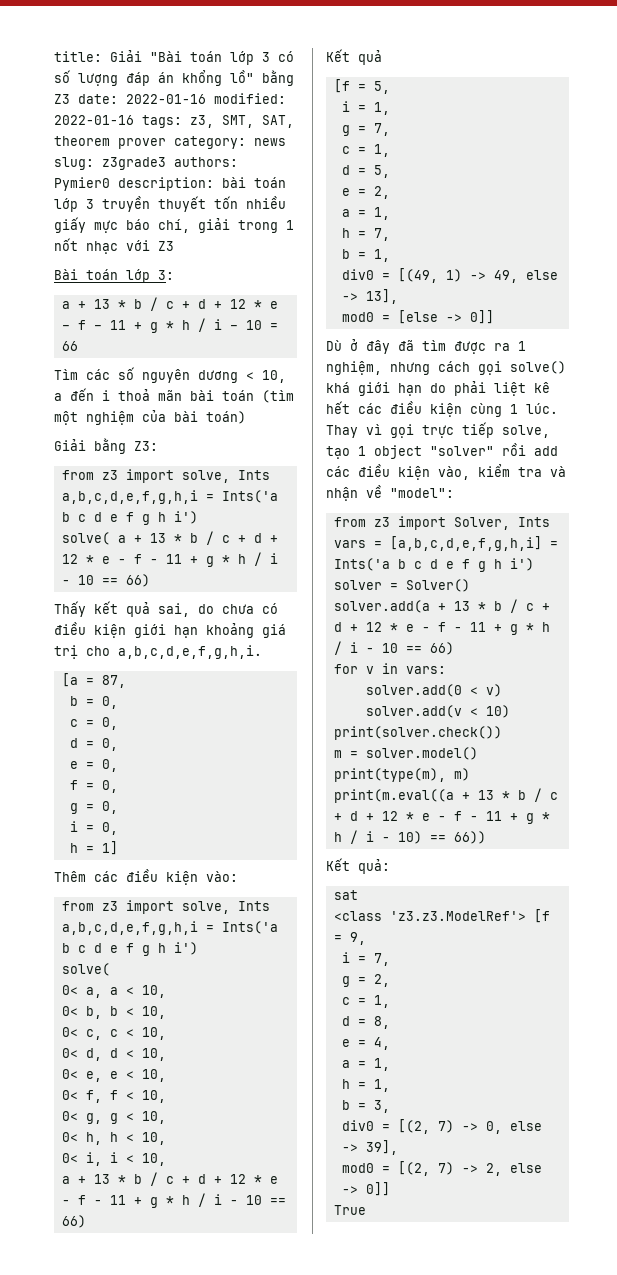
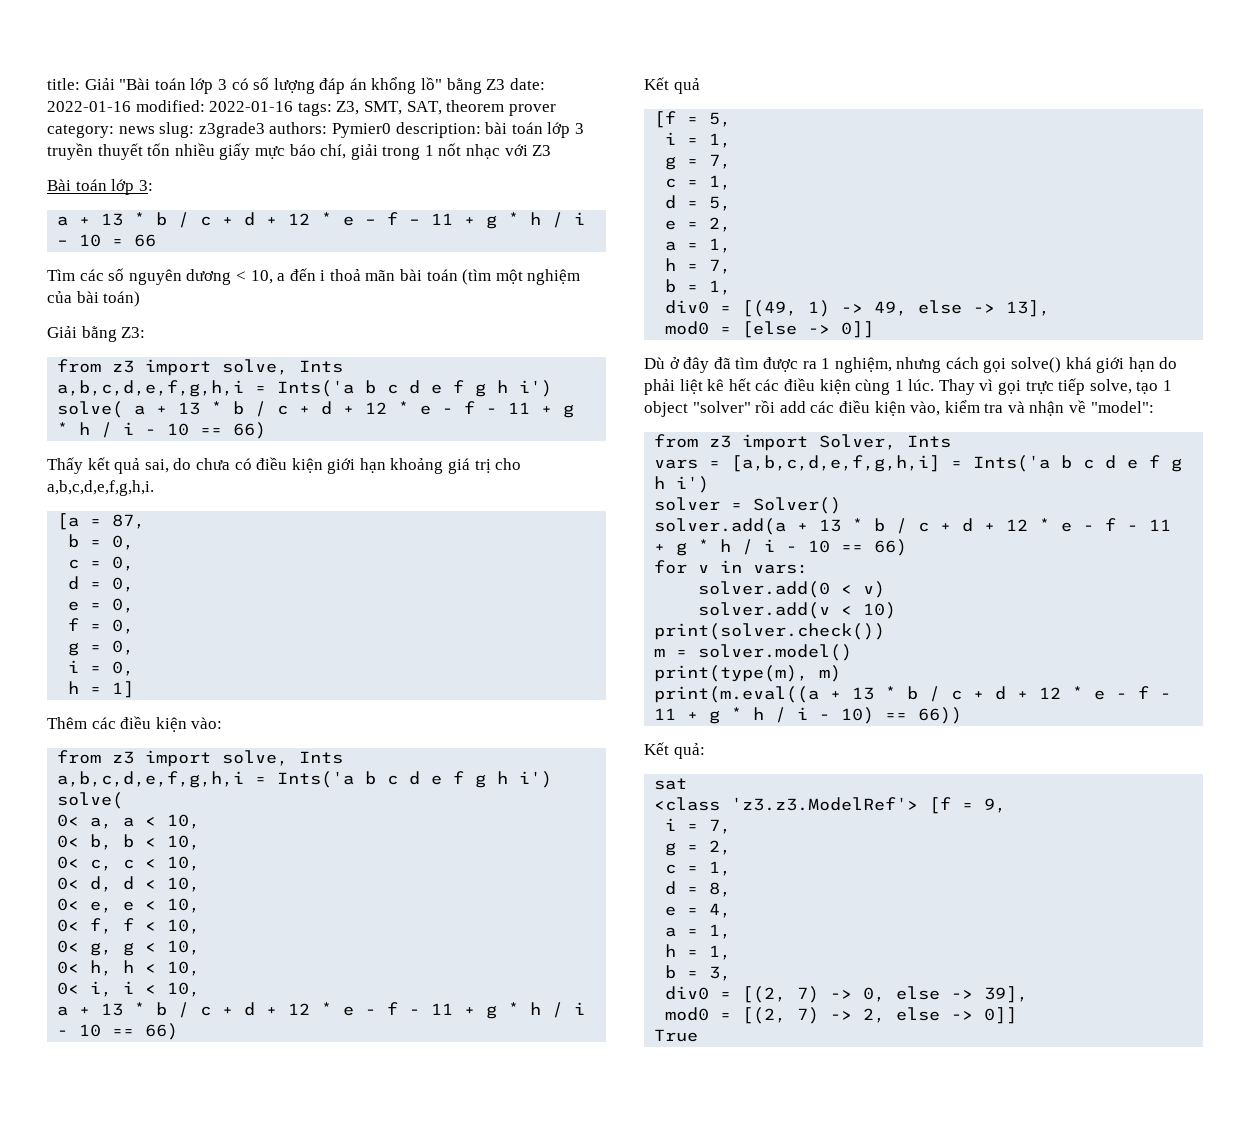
- title: Giải "Bài toán lớp 3 có số lượng đáp án khổng lồ" bằng Z3 date: 2022-01-16 modified: 2022-01-16 tags: z3, SMT, SAT, theorem prover category: news slug: z3grade3 authors: Pymier0 description: bài toán lớp 3 truyền thuyết tốn nhiều giấy mực báo chí, giải trong 1 nốt nhạc với Z3
+ title: Giải "Bài toán lớp 3 có số lượng đáp án khổng lồ" bằng Z3 date: 2022-01-16 modified: 2022-01-16 tags: Z3, SMT, SAT, theorem prover category: news slug: z3grade3 authors: Pymier0 description: bài toán lớp 3 truyền thuyết tốn nhiều giấy mực báo chí, giải trong 1 nốt nhạc với Z3

